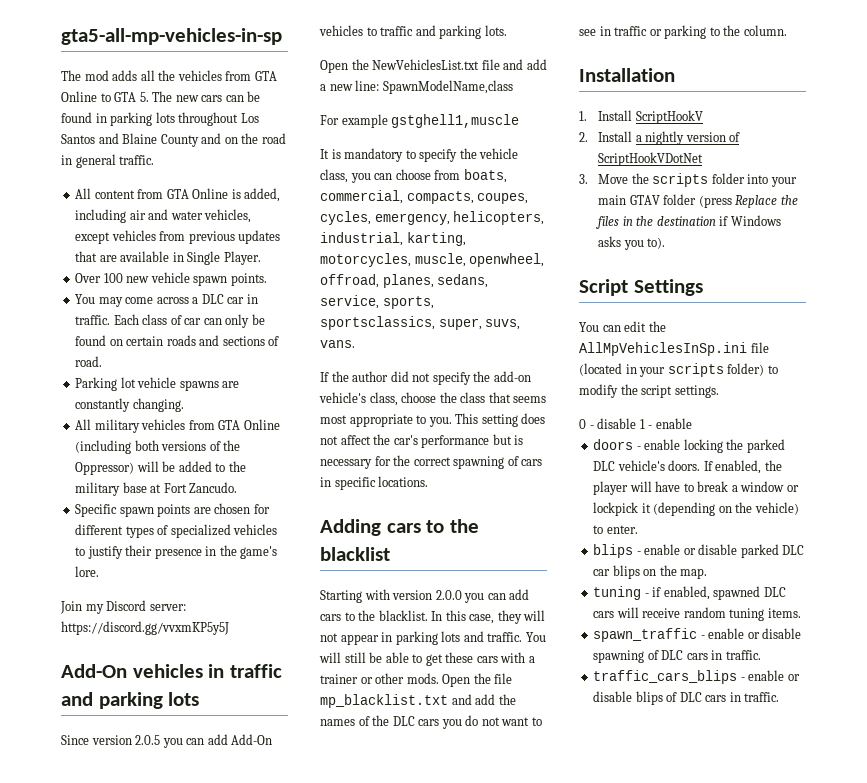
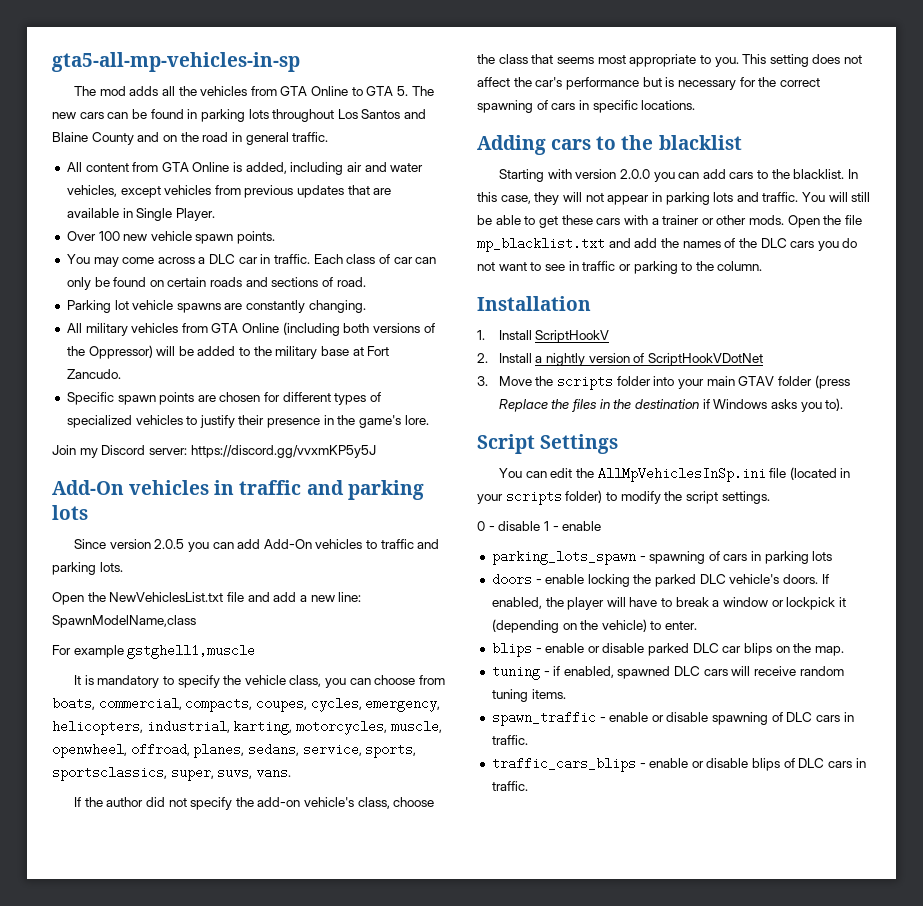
+ parking_lots_spawn - spawning of cars in parking lots

